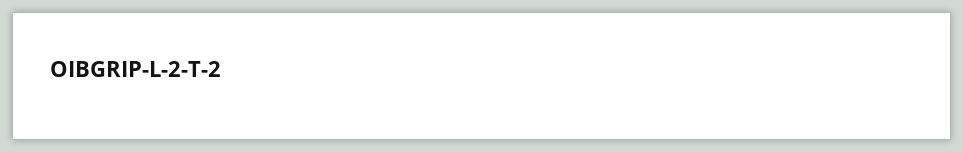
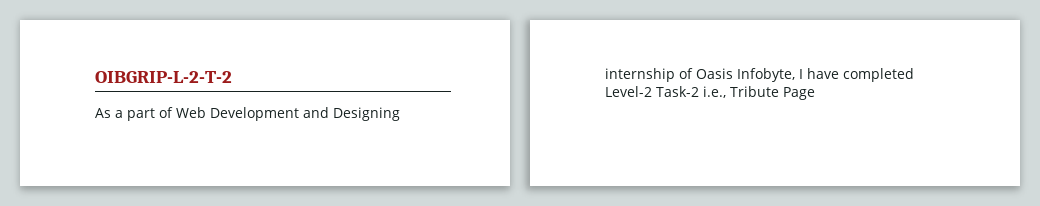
+ As a part of Web Development and Designing internship of Oasis Infobyte, I have completed Level-2 Task-2 i.e., Tribute Page

